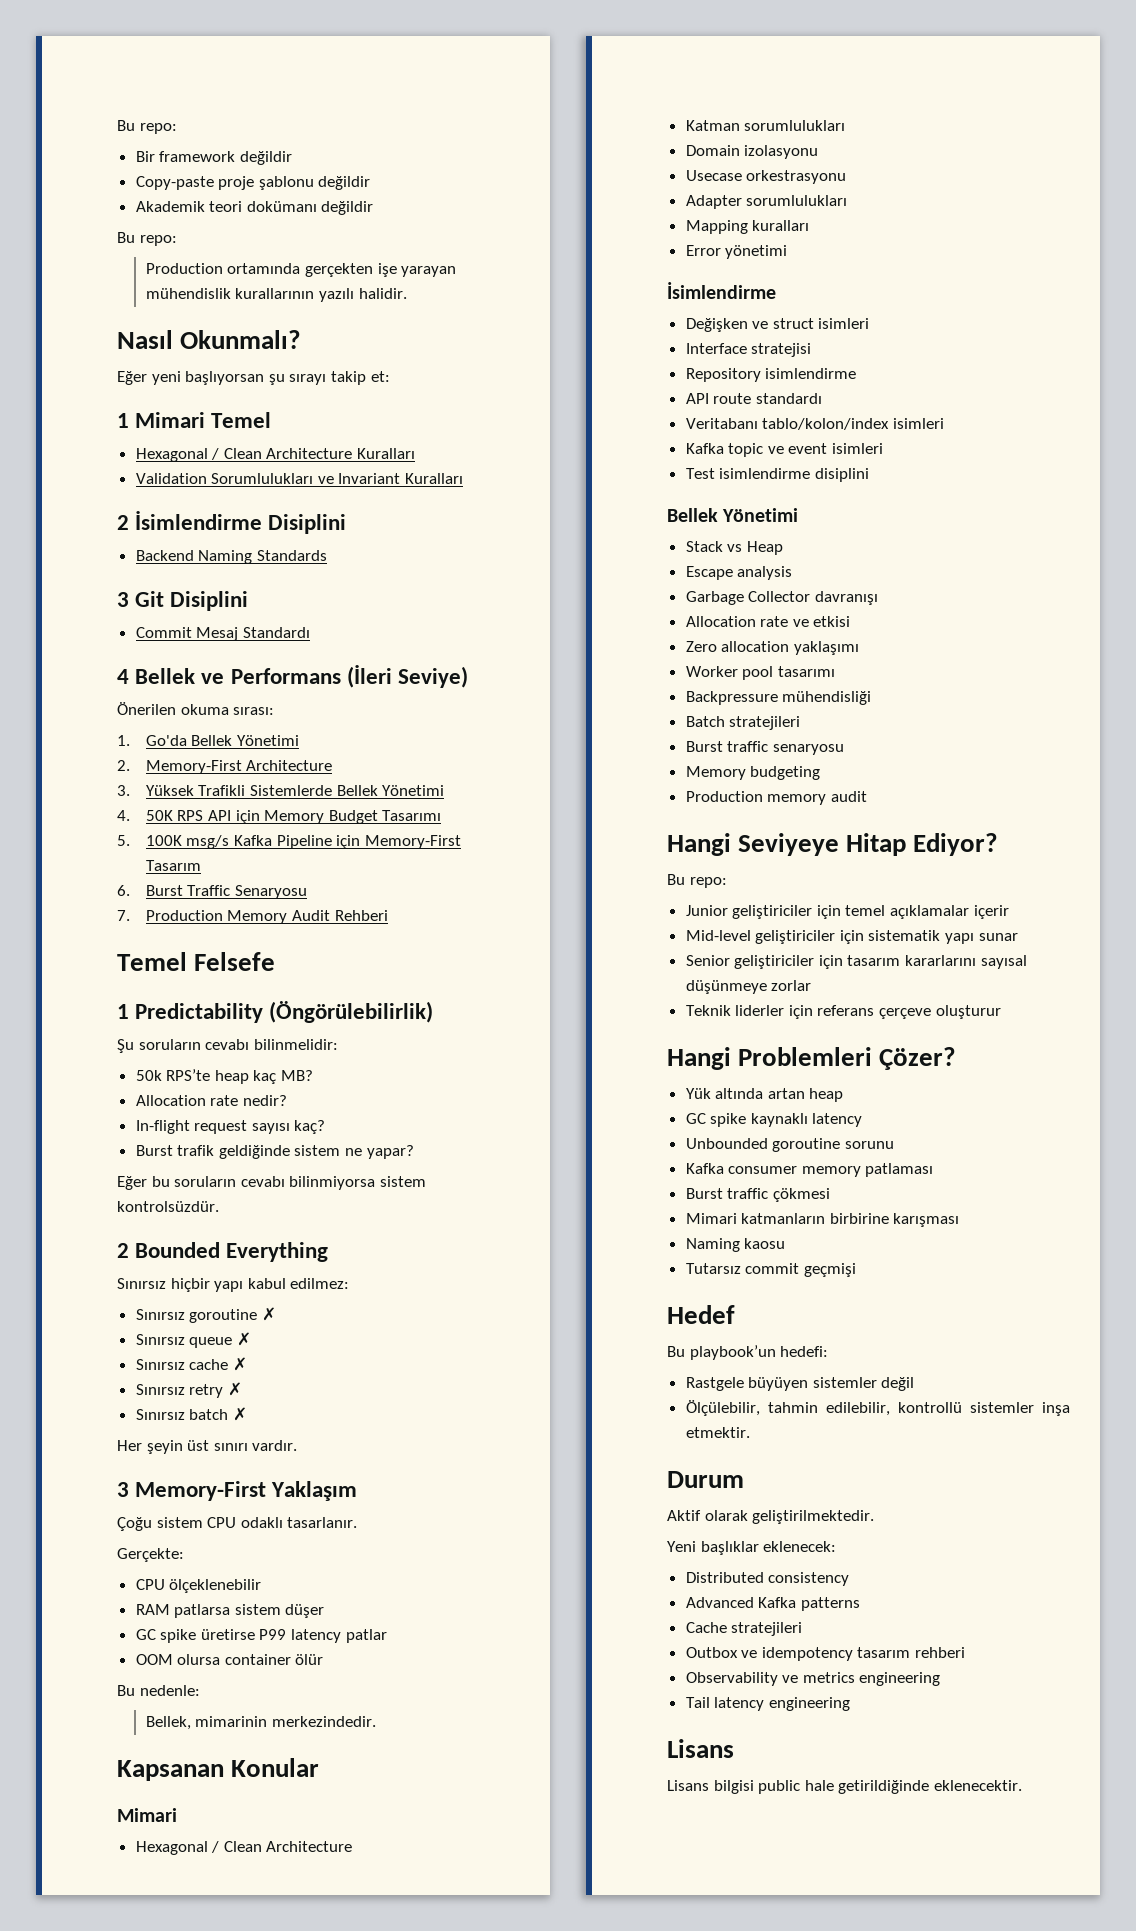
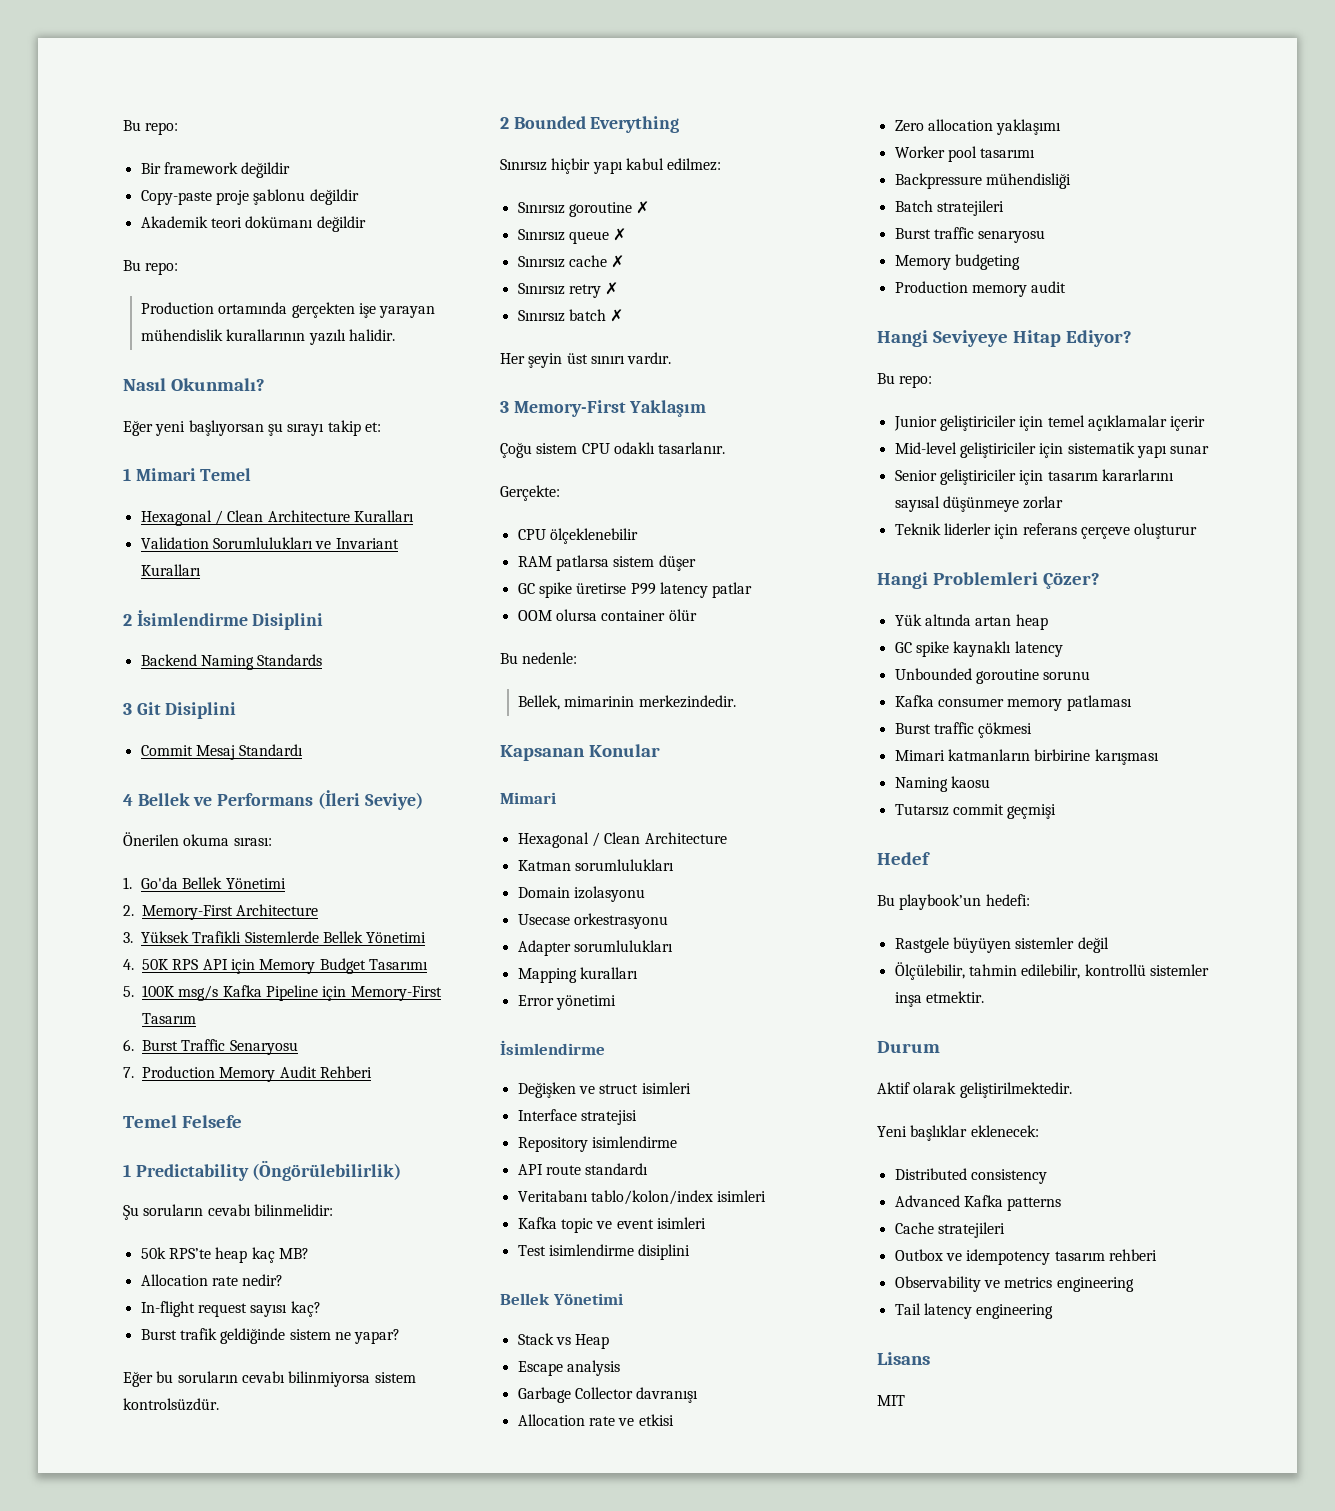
- Lisans bilgisi public hale getirildiğinde eklenecektir.
+ MIT

